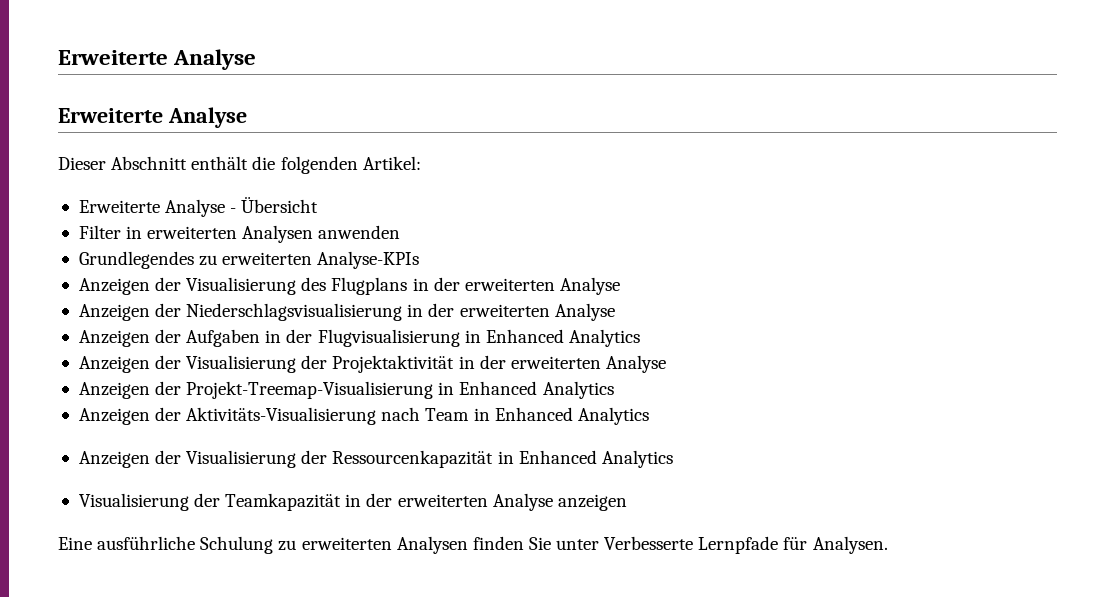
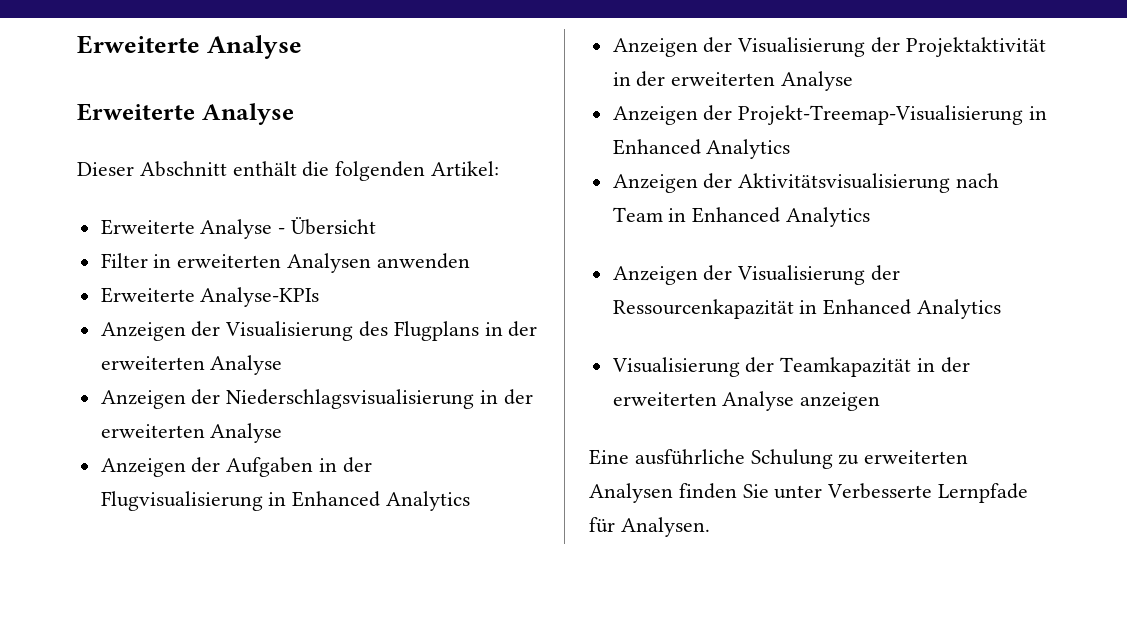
- Grundlegendes zu erweiterten Analyse-KPIs
+ Erweiterte Analyse-KPIs
- Anzeigen der Aktivitäts-Visualisierung nach Team in Enhanced Analytics
+ Anzeigen der Aktivitätsvisualisierung nach Team in Enhanced Analytics

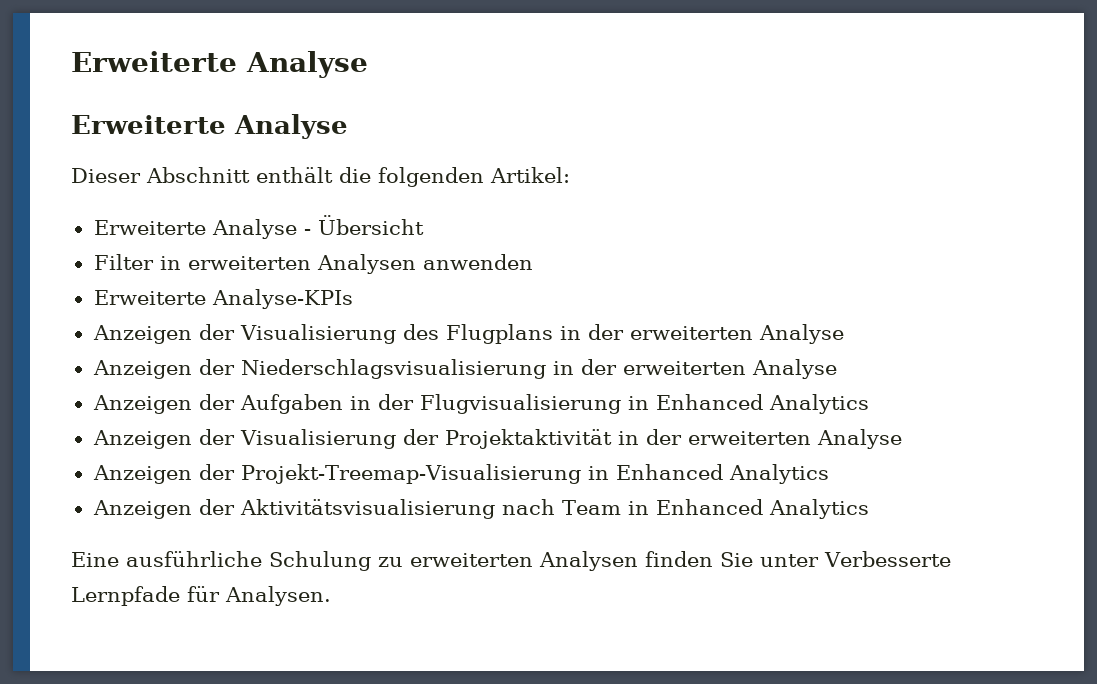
- Anzeigen der Visualisierung der Ressourcenkapazität in Enhanced Analytics
- Visualisierung der Teamkapazität in der erweiterten Analyse anzeigen

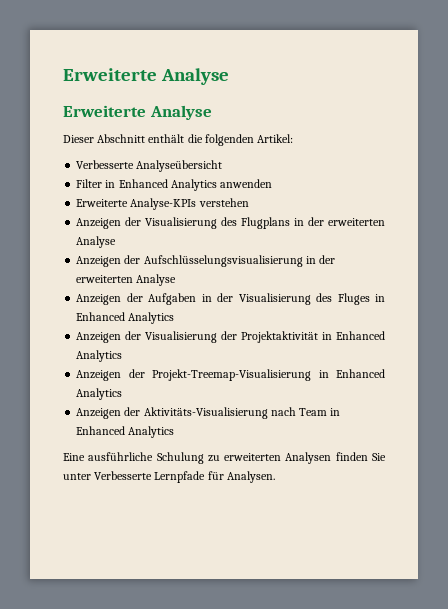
- Erweiterte Analyse - Übersicht
+ Verbesserte Analyseübersicht
- Filter in erweiterten Analysen anwenden
+ Filter in Enhanced Analytics anwenden
- Erweiterte Analyse-KPIs
+ Erweiterte Analyse-KPIs verstehen
- Anzeigen der Niederschlagsvisualisierung in der erweiterten Analyse
+ Anzeigen der Aufschlüsselungsvisualisierung in der erweiterten Analyse
- Anzeigen der Aufgaben in der Flugvisualisierung in Enhanced Analytics
+ Anzeigen der Aufgaben in der Visualisierung des Fluges in Enhanced Analytics
- Anzeigen der Visualisierung der Projektaktivität in der erweiterten Analyse
+ Anzeigen der Visualisierung der Projektaktivität in Enhanced Analytics
- Anzeigen der Aktivitätsvisualisierung nach Team in Enhanced Analytics
+ Anzeigen der Aktivitäts-Visualisierung nach Team in Enhanced Analytics

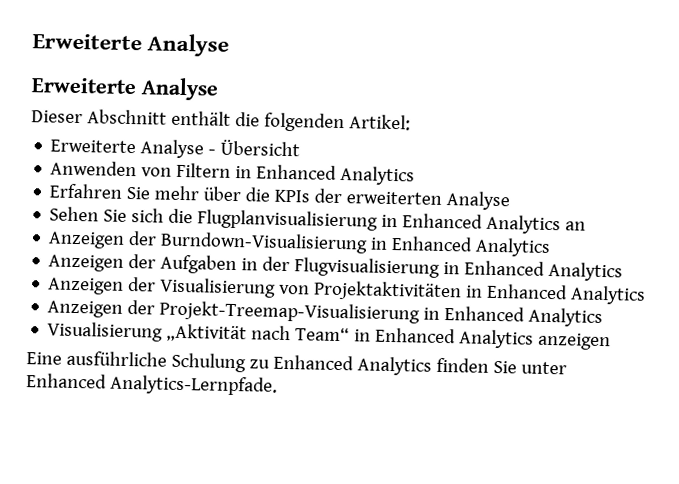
- Verbesserte Analyseübersicht
- Filter in Enhanced Analytics anwenden
- Erweiterte Analyse-KPIs verstehen
- Anzeigen der Visualisierung des Flugplans in der erweiterten Analyse
- Anzeigen der Aufschlüsselungsvisualisierung in der erweiterten Analyse
+ Erweiterte Analyse - Übersicht
+ Anwenden von Filtern in Enhanced Analytics
+ Erfahren Sie mehr über die KPIs der erweiterten Analyse
+ Sehen Sie sich die Flugplanvisualisierung in Enhanced Analytics an
+ Anzeigen der Burndown-Visualisierung in Enhanced Analytics
- Anzeigen der Aufgaben in der Visualisierung des Fluges in Enhanced Analytics
+ Anzeigen der Aufgaben in der Flugvisualisierung in Enhanced Analytics
- Anzeigen der Visualisierung der Projektaktivität in Enhanced Analytics
+ Anzeigen der Visualisierung von Projektaktivitäten in Enhanced Analytics
- Anzeigen der Aktivitäts-Visualisierung nach Team in Enhanced Analytics
+ Visualisierung „Aktivität nach Team“ in Enhanced Analytics anzeigen
- Eine ausführliche Schulung zu erweiterten Analysen finden Sie unter Verbesserte Lernpfade für Analysen.
+ Eine ausführliche Schulung zu Enhanced Analytics finden Sie unter Enhanced Analytics-Lernpfade.

